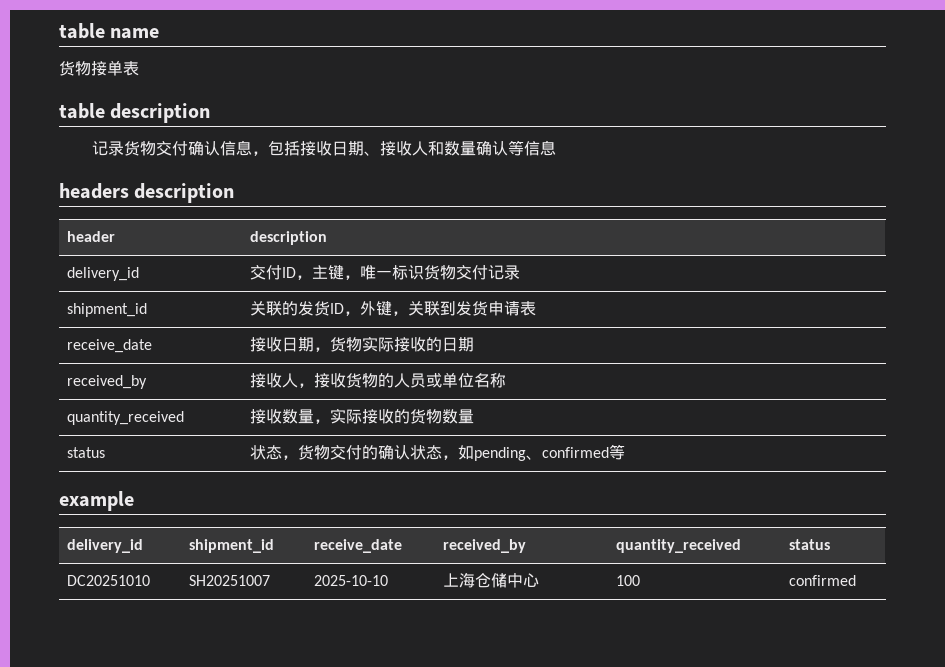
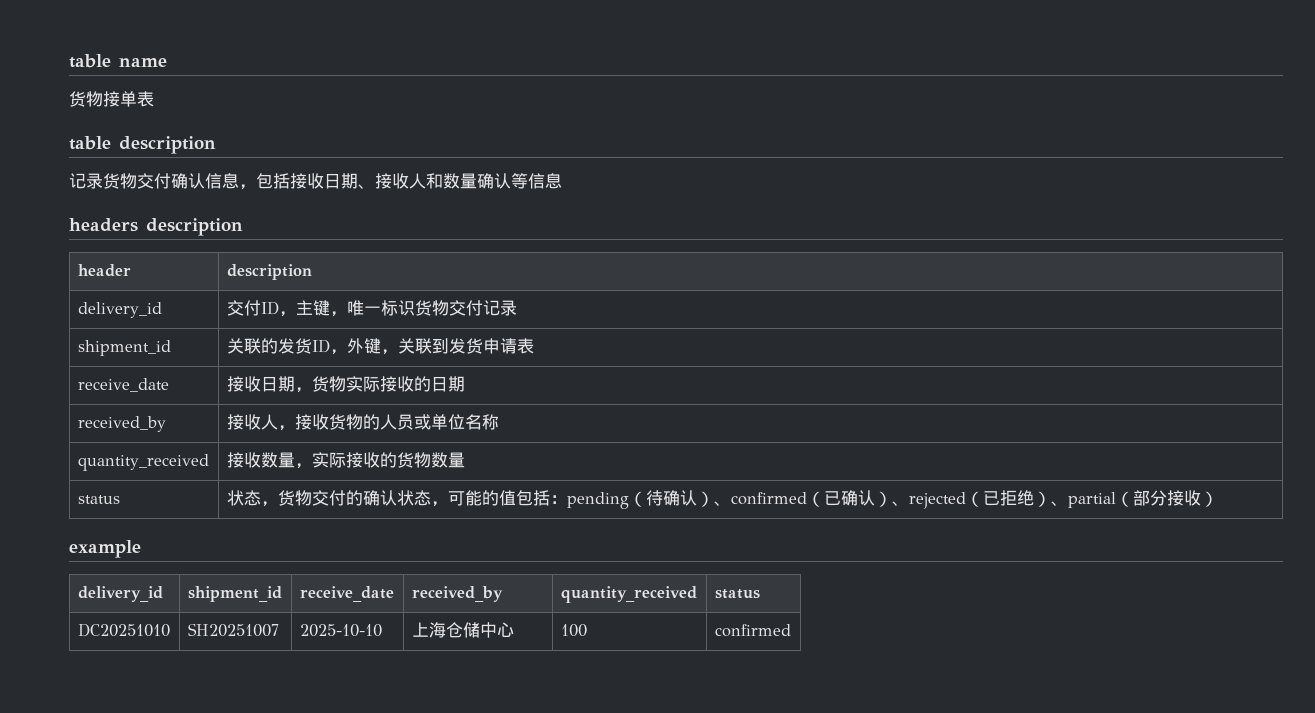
- status | 状态，货物交付的确认状态，如pending、confirmed等
+ status | 状态，货物交付的确认状态，可能的值包括：pending（待确认）、confirmed（已确认）、rejected（已拒绝）、partial（部分接收）

